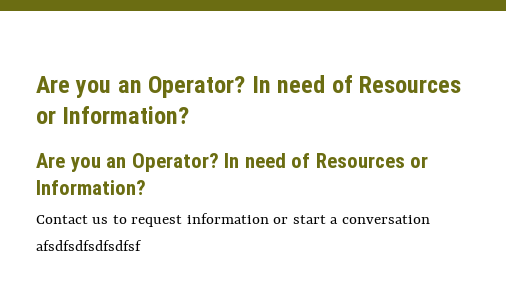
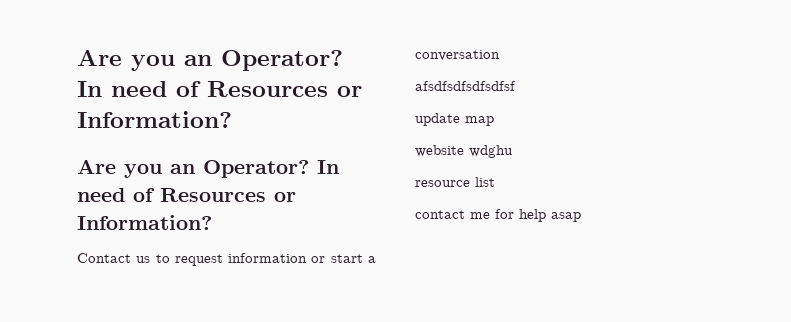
+ update map
+ website wdghu
+ resource list
+ contact me for help asap

